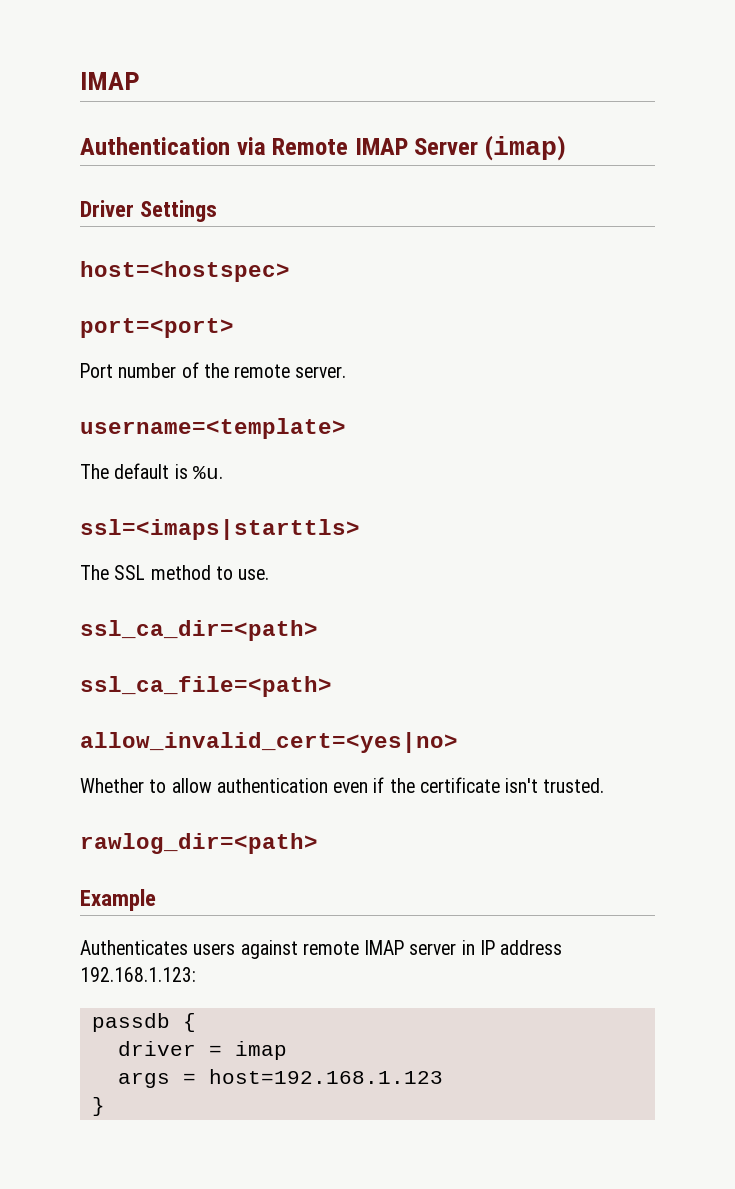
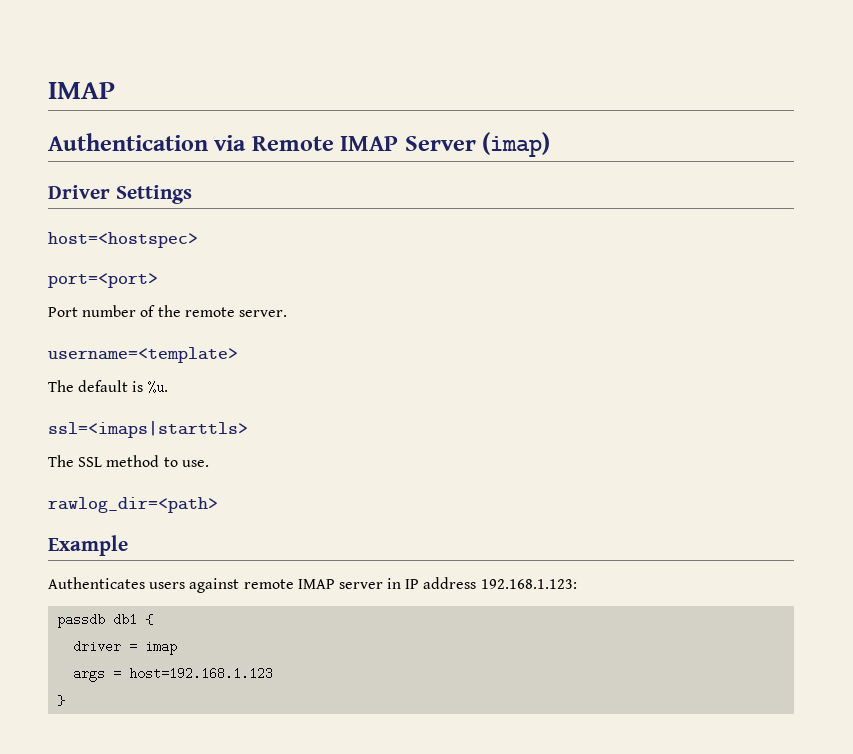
- ssl_ca_dir=<path>
- ssl_ca_file=<path>
- allow_invalid_cert=<yes|no>
- Whether to allow authentication even if the certificate isn't trusted.
- passdb {
+ passdb db1 {

